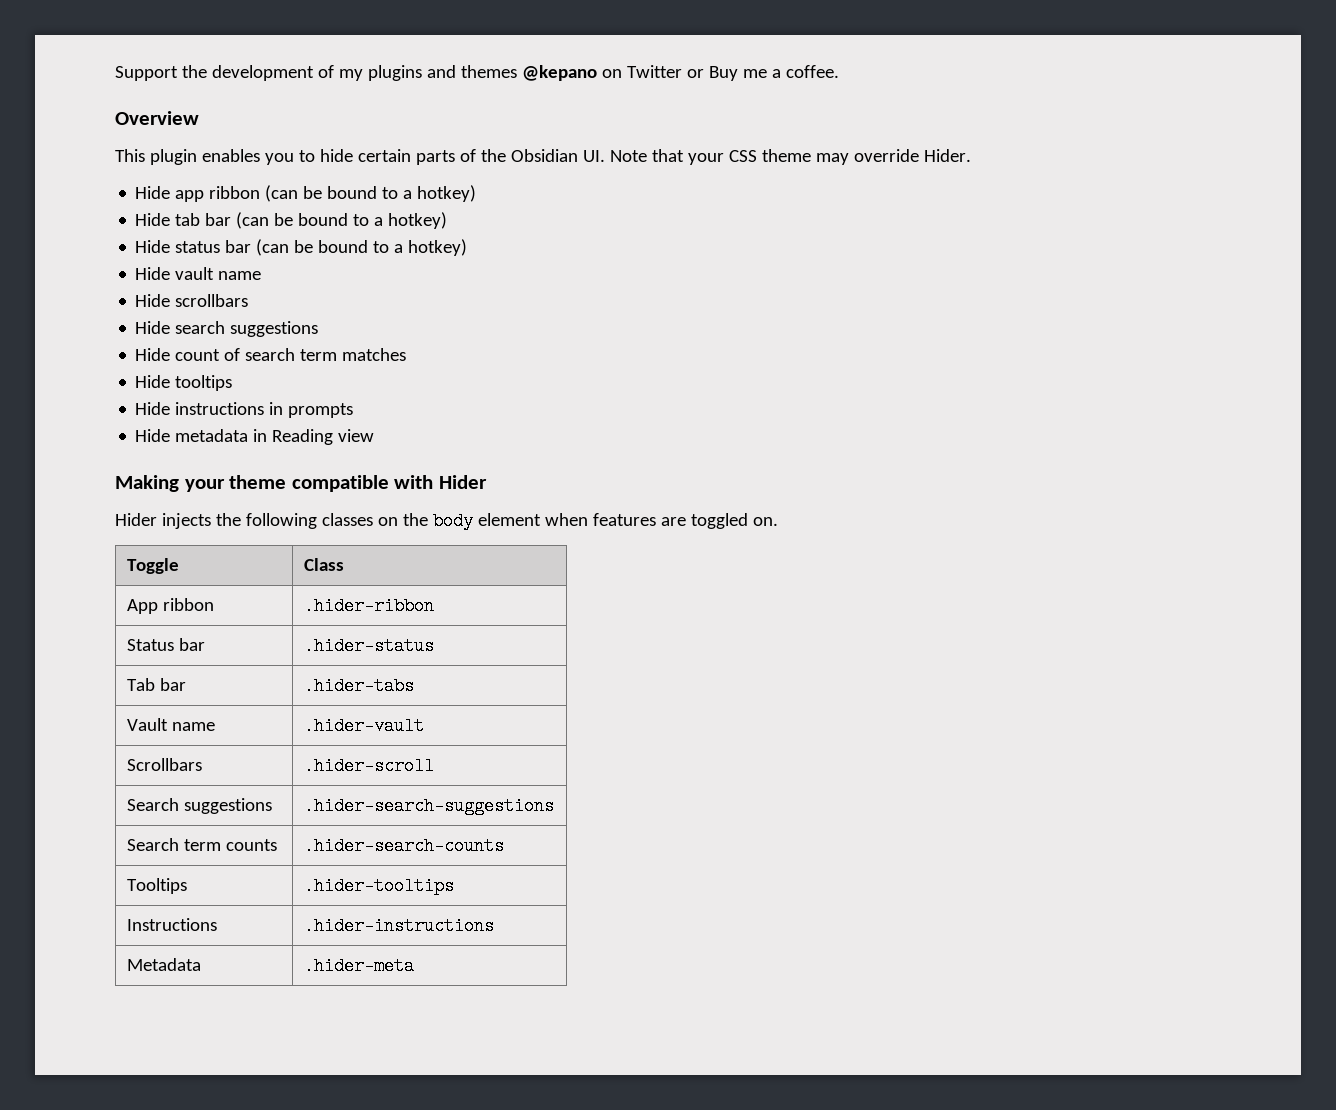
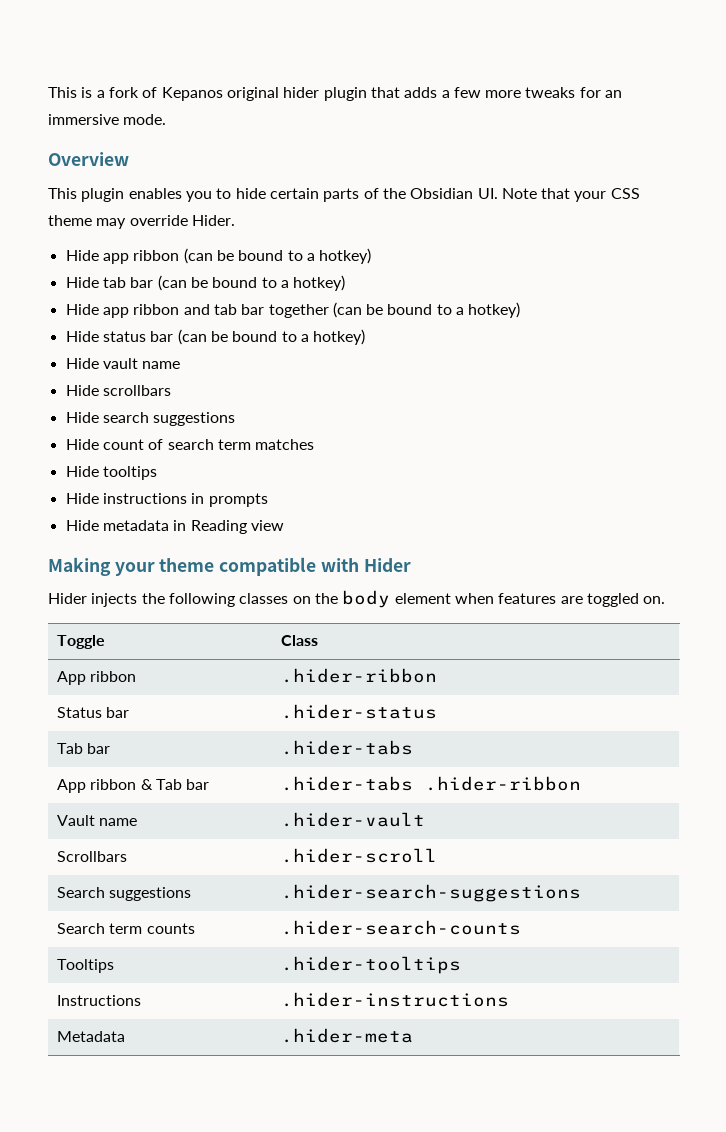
- Support the development of my plugins and themes @kepano on Twitter or Buy me a coffee.
+ This is a fork of Kepanos original hider plugin that adds a few more tweaks for an immersive mode.
+ Hide app ribbon and tab bar together (can be bound to a hotkey)
+ App ribbon & Tab bar | .hider-tabs .hider-ribbon

